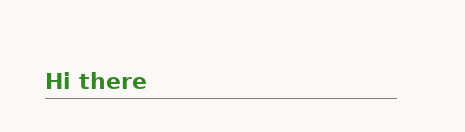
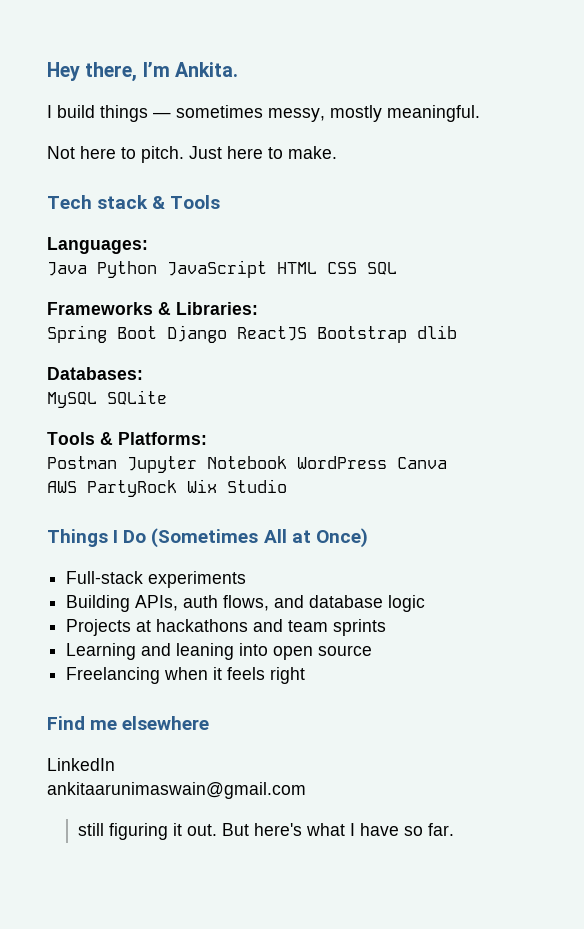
- Hi there
+ Hey there, I’m Ankita.
+ I build things — sometimes messy, mostly meaningful.
+ Not here to pitch. Just here to make.
+ Tech stack & Tools
+ Languages:
+ Java Python JavaScript HTML CSS SQL
+ Frameworks & Libraries:
+ Spring Boot Django ReactJS Bootstrap dlib
+ Databases:
+ MySQL SQLite
+ Tools & Platforms:
+ Postman Jupyter Notebook WordPress Canva
+ AWS PartyRock Wix Studio
+ Things I Do (Sometimes All at Once)
+ Full-stack experiments
+ Building APIs, auth flows, and database logic
+ Projects at hackathons and team sprints
+ Learning and leaning into open source
+ Freelancing when it feels right
+ Find me elsewhere
+ LinkedIn
+ ankitaarunimaswain@gmail.com
+ still figuring it out. But here's what I have so far.

